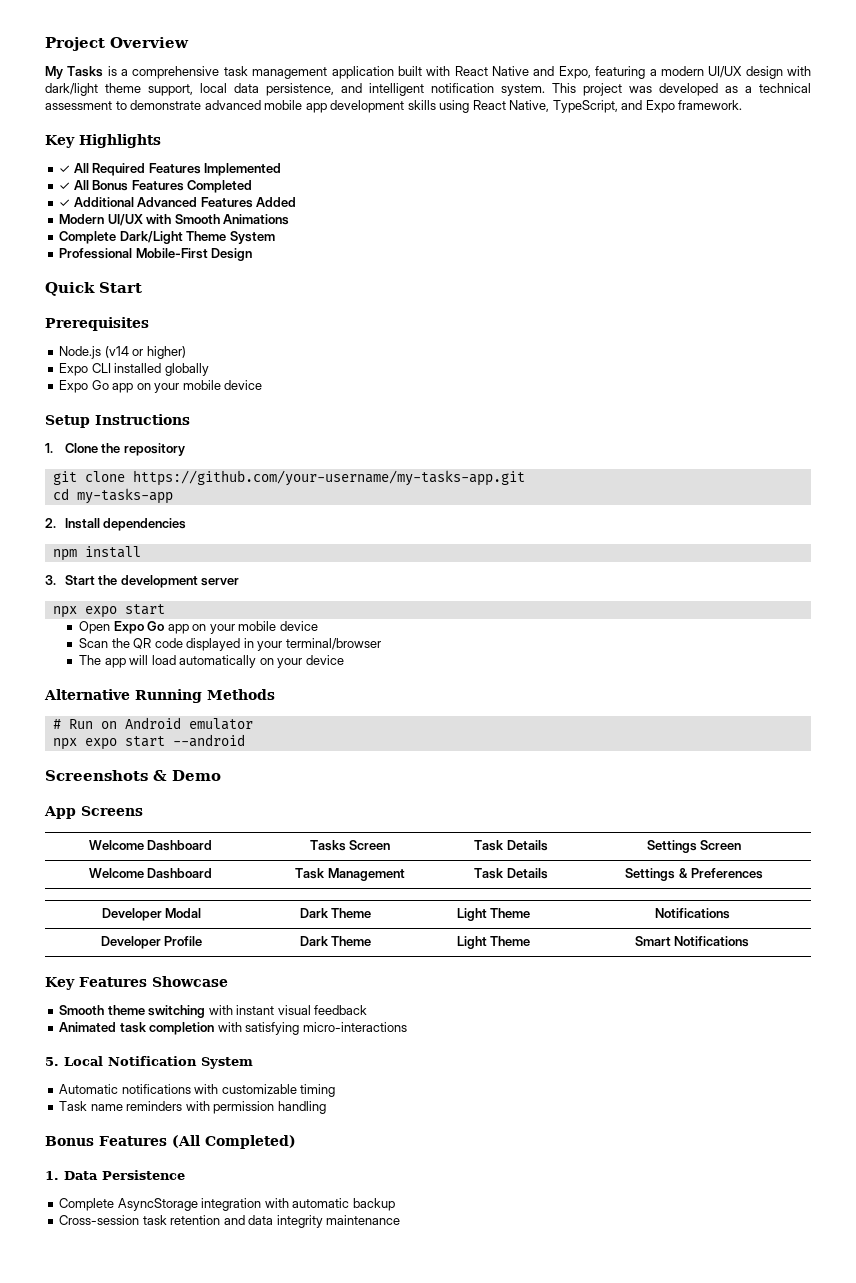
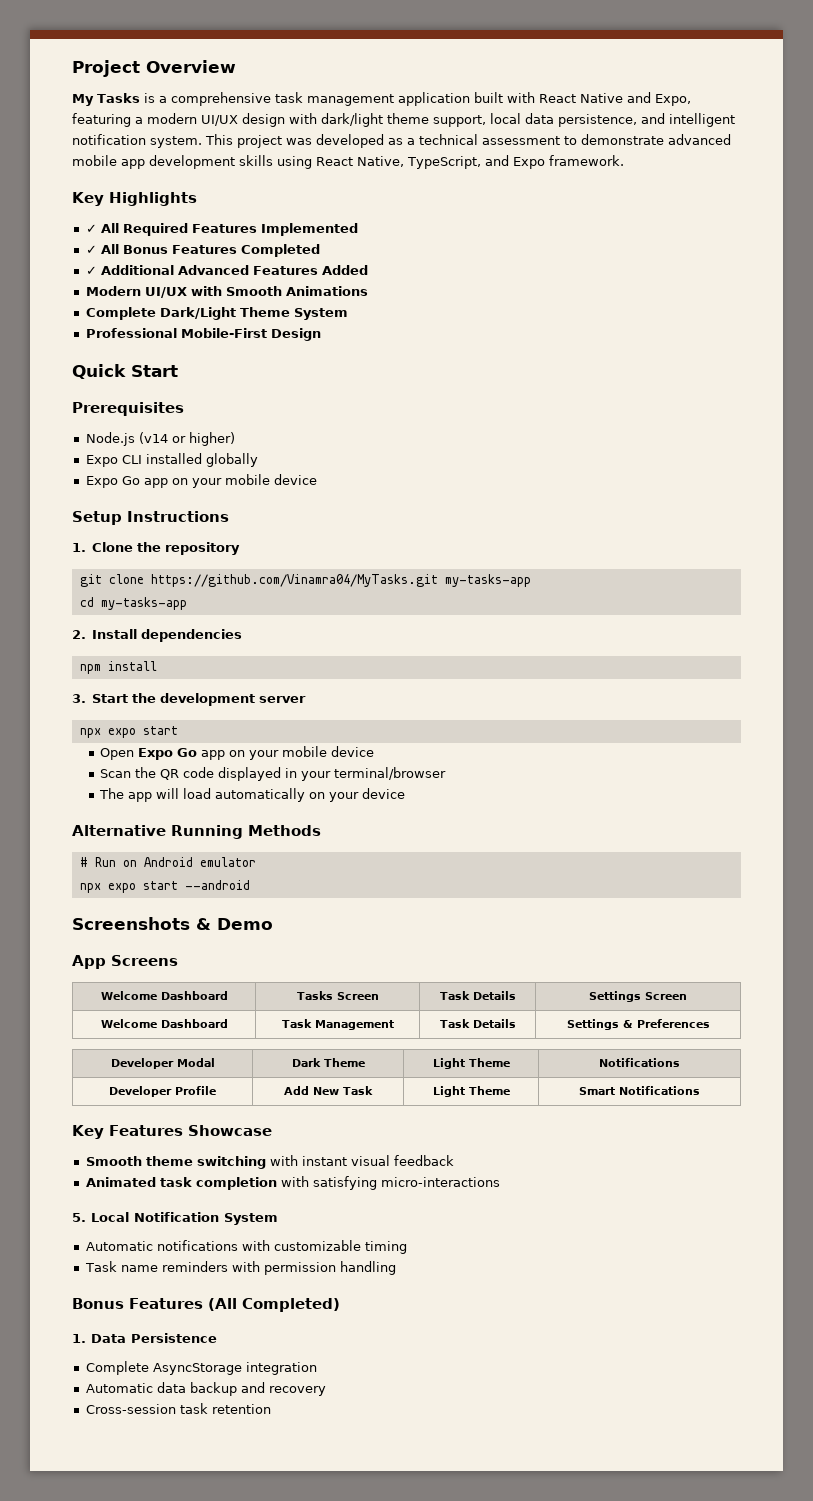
- git clone https://github.com/your-username/my-tasks-app.git
+ git clone https://github.com/Vinamra04/MyTasks.git my-tasks-app
- Developer Profile | Dark Theme | Light Theme | Smart Notifications
+ Developer Profile | Add New Task | Light Theme | Smart Notifications
- Complete AsyncStorage integration with automatic backup
+ Complete AsyncStorage integration
+ Automatic data backup and recovery
- Cross-session task retention and data integrity maintenance
+ Cross-session task retention

